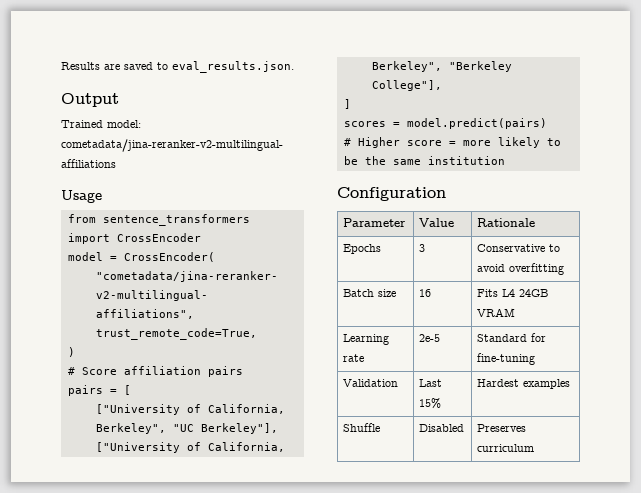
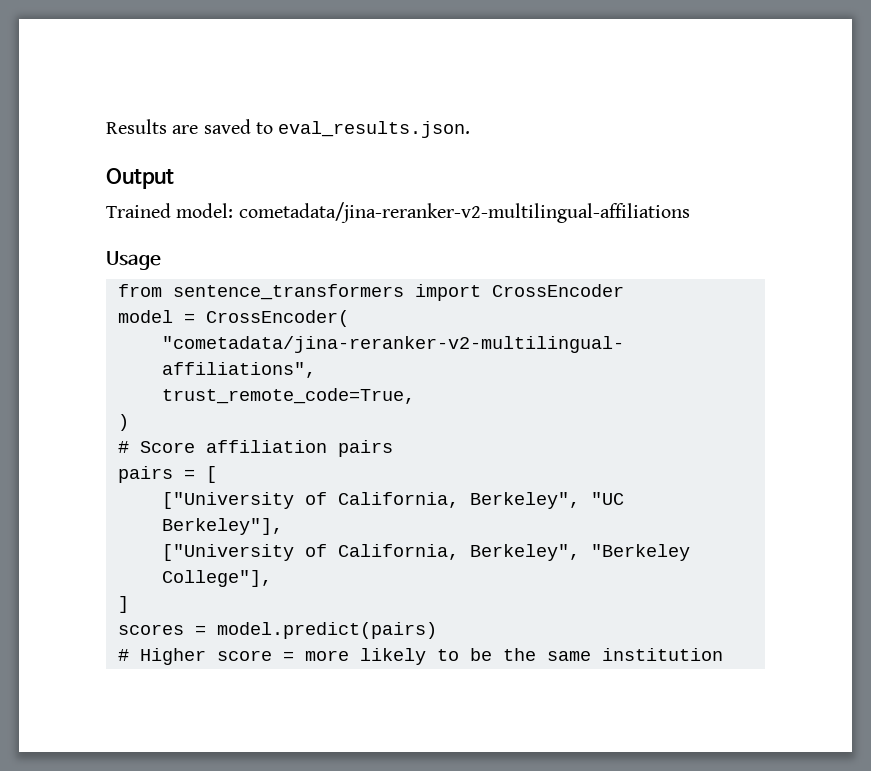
- Configuration
- Parameter | Value | Rationale
- Epochs | 3 | Conservative to avoid overfitting
- Batch size | 16 | Fits L4 24GB VRAM
- Learning rate | 2e-5 | Standard for fine-tuning
- Validation | Last 15% | Hardest examples
- Shuffle | Disabled | Preserves curriculum

